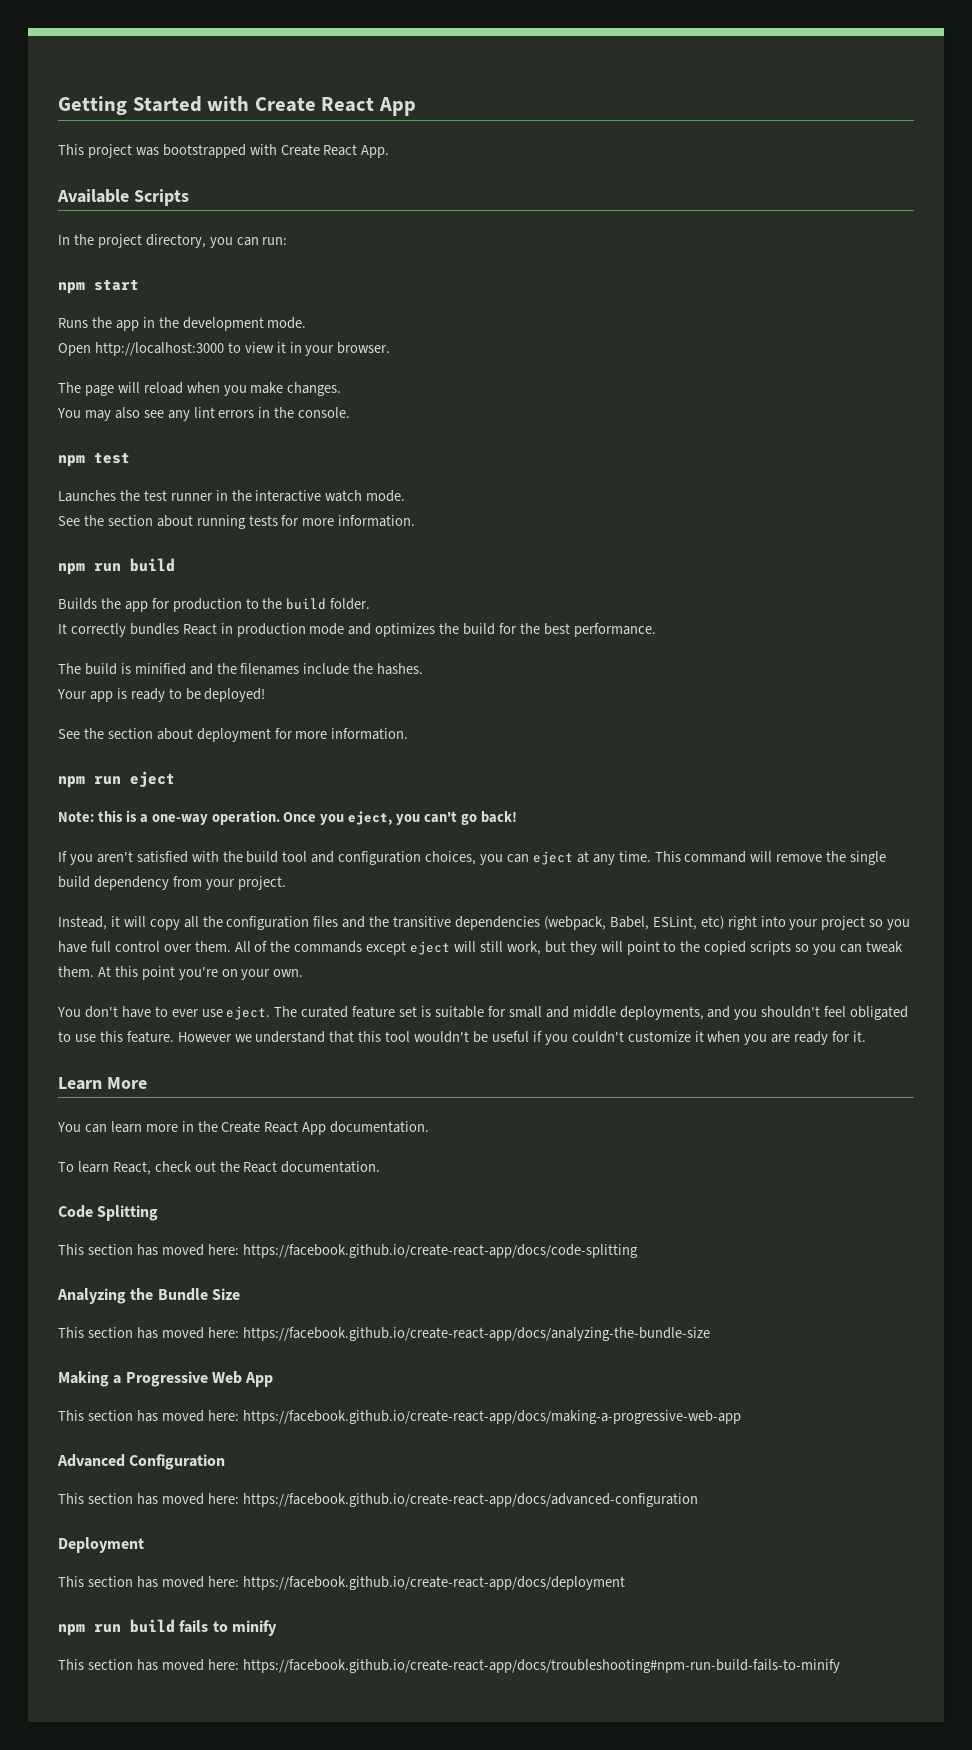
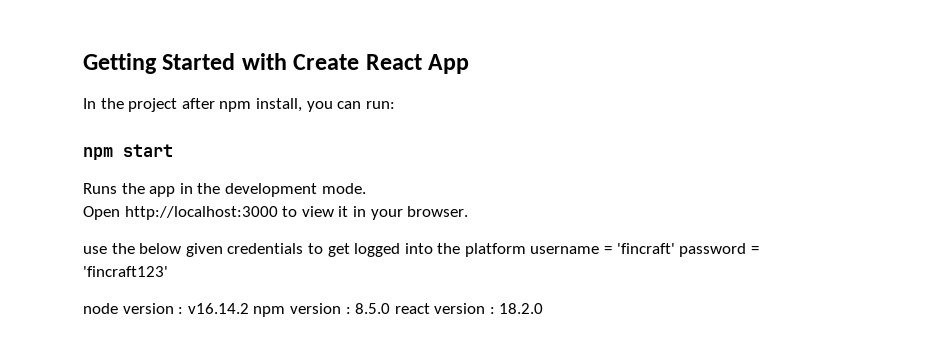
- This project was bootstrapped with Create React App.
- Available Scripts
- In the project directory, you can run:
+ In the project after npm install, you can run:
- The page will reload when you make changes.
- You may also see any lint errors in the console.
- npm test
- Launches the test runner in the interactive watch mode.
- See the section about running tests for more information.
- npm run build
- Builds the app for production to the build folder.
- It correctly bundles React in production mode and optimizes the build for the best performance.
- The build is minified and the filenames include the hashes.
- Your app is ready to be deployed!
- See the section about deployment for more information.
- npm run eject
- Note: this is a one-way operation. Once you eject, you can't go back!
- If you aren't satisfied with the build tool and configuration choices, you can eject at any time. This command will remove the single build dependency from your project.
- Instead, it will copy all the configuration files and the transitive dependencies (webpack, Babel, ESLint, etc) right into your project so you have full control over them. All of the commands except eject will still work, but they will point to the copied scripts so you can tweak them. At this point you're on your own.
- You don't have to ever use eject. The curated feature set is suitable for small and middle deployments, and you shouldn't feel obligated to use this feature. However we understand that this tool wouldn't be useful if you couldn't customize it when you are ready for it.
- Learn More
- You can learn more in the Create React App documentation.
- To learn React, check out the React documentation.
- Code Splitting
- This section has moved here: https://facebook.github.io/create-react-app/docs/code-splitting
- Analyzing the Bundle Size
- This section has moved here: https://facebook.github.io/create-react-app/docs/analyzing-the-bundle-size
- Making a Progressive Web App
- This section has moved here: https://facebook.github.io/create-react-app/docs/making-a-progressive-web-app
- Advanced Configuration
- This section has moved here: https://facebook.github.io/create-react-app/docs/advanced-configuration
- Deployment
- This section has moved here: https://facebook.github.io/create-react-app/docs/deployment
- npm run build fails to minify
- This section has moved here: https://facebook.github.io/create-react-app/docs/troubleshooting#npm-run-build-fails-to-minify
+ use the below given credentials to get logged into the platform username = 'fincraft' password = 'fincraft123'
+ node version : v16.14.2 npm version : 8.5.0 react version : 18.2.0

